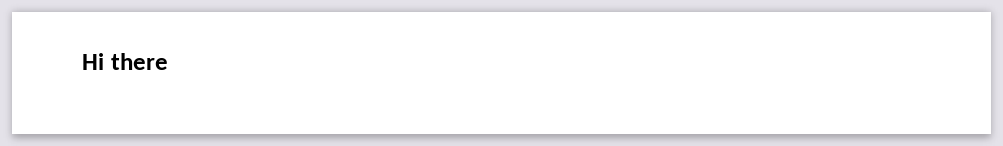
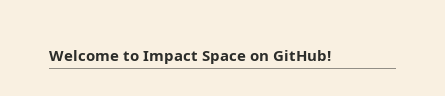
- Hi there
+ Welcome to Impact Space on GitHub!

